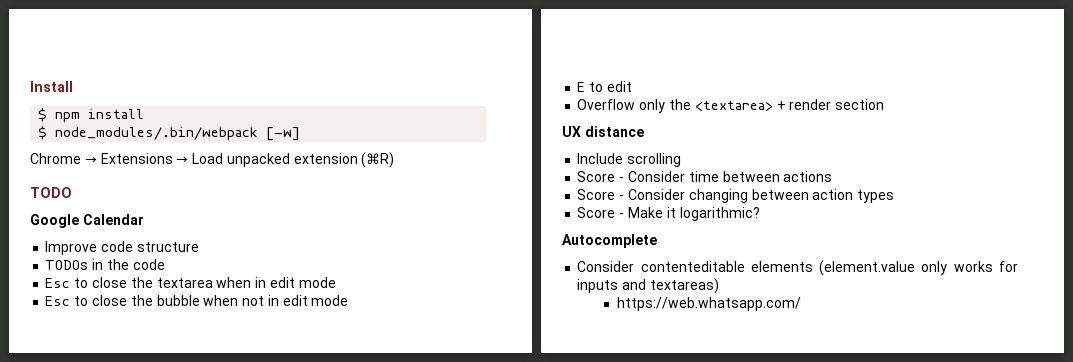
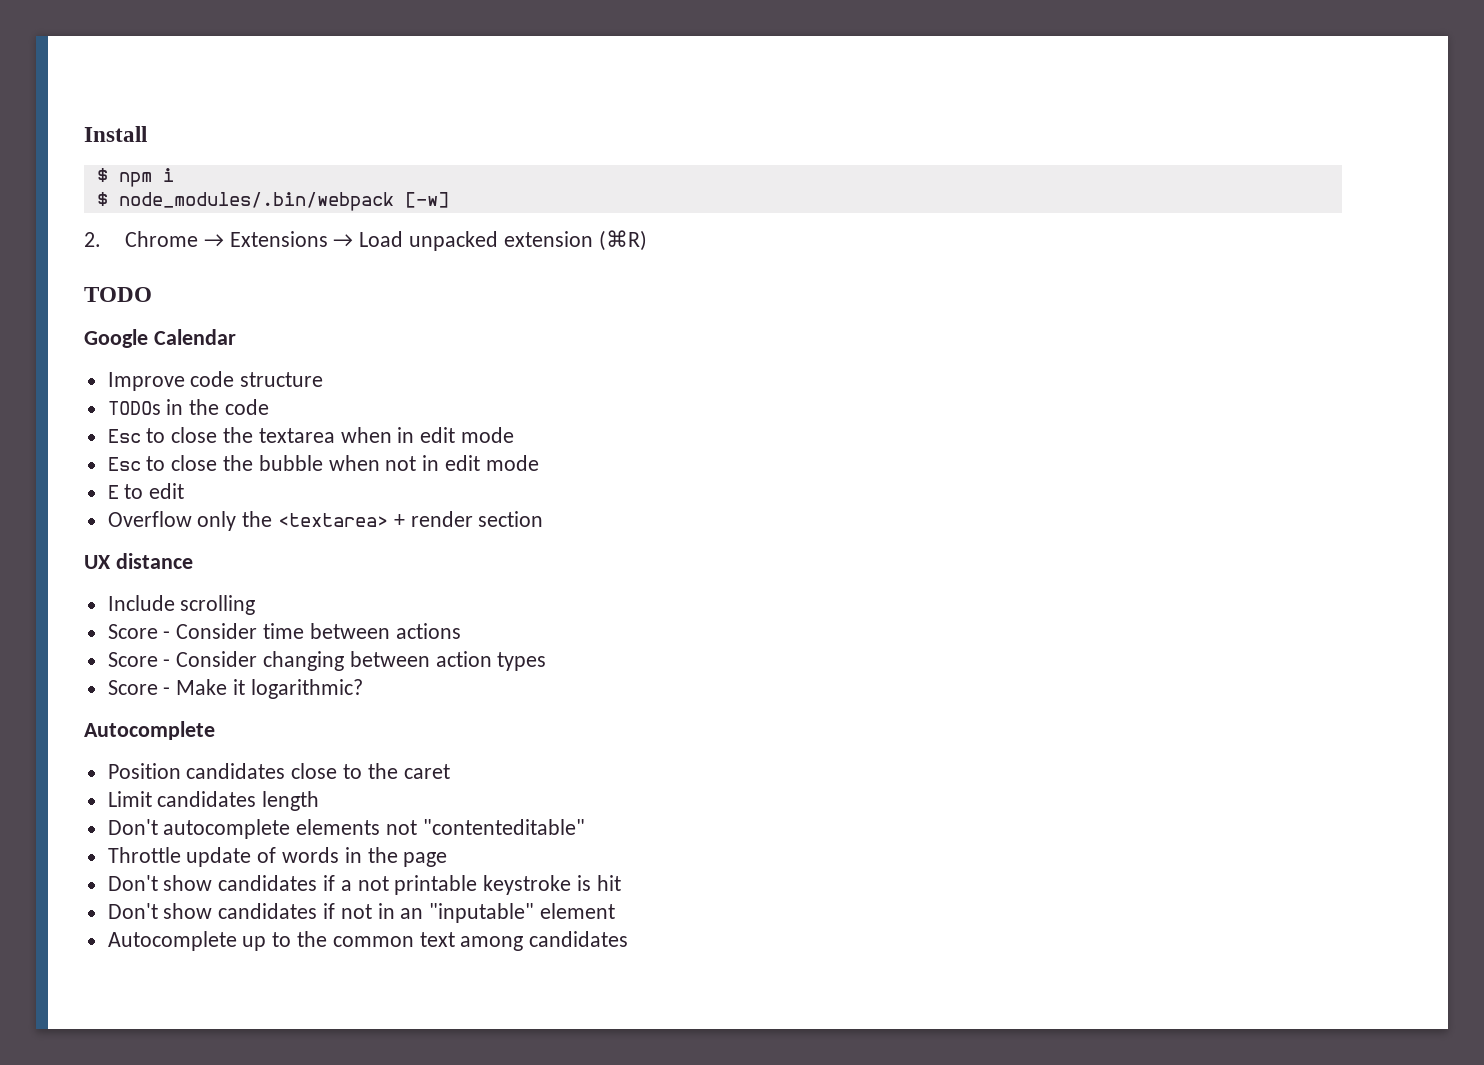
- $ npm install
+ $ npm i
- Chrome → Extensions → Load unpacked extension (⌘R)
+ 2. Chrome → Extensions → Load unpacked extension (⌘R)
- Consider contenteditable elements (element.value only works for inputs and textareas)
- https://web.whatsapp.com/
+ Position candidates close to the caret
+ Limit candidates length
+ Don't autocomplete elements not "contenteditable"
+ Throttle update of words in the page
+ Don't show candidates if a not printable keystroke is hit
+ Don't show candidates if not in an "inputable" element
+ Autocomplete up to the common text among candidates

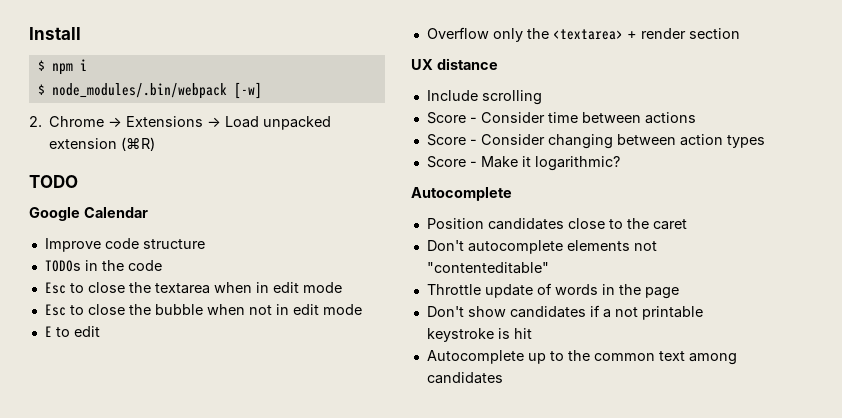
- Limit candidates length
- Don't show candidates if not in an "inputable" element

